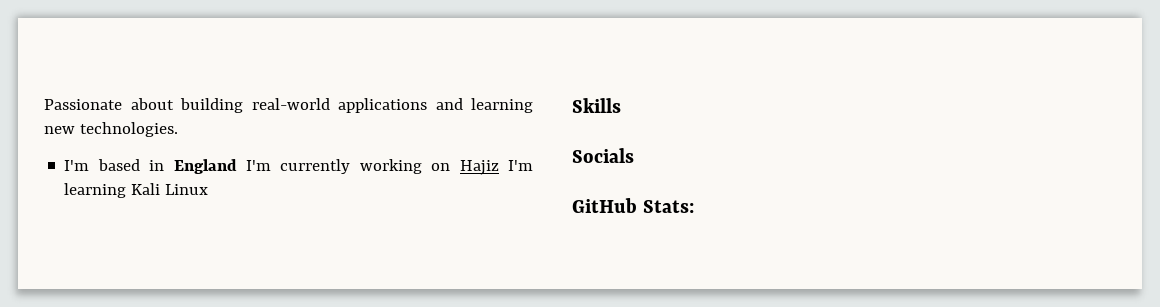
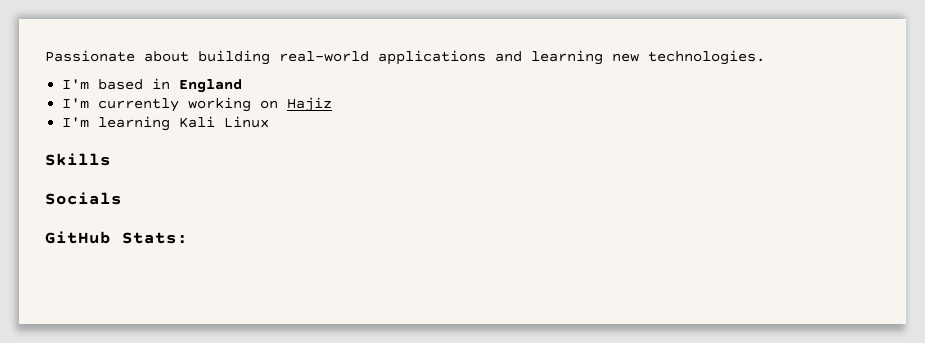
- I'm based in England I'm currently working on Hajiz I'm learning Kali Linux
+ I'm based in England
+ I'm currently working on Hajiz
+ I'm learning Kali Linux

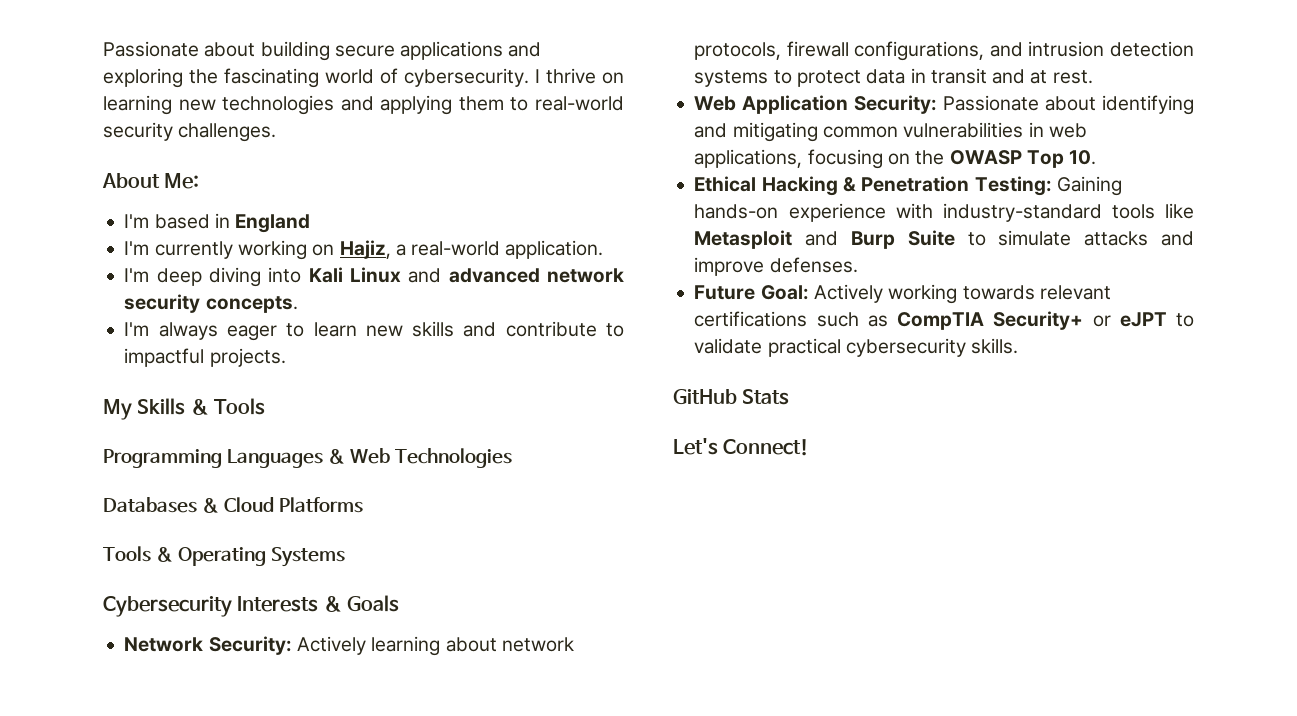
- Passionate about building real-world applications and learning new technologies.
+ Passionate about building secure applications and exploring the fascinating world of cybersecurity. I thrive on learning new technologies and applying them to real-world security challenges.
+ About Me:
- I'm currently working on Hajiz
- I'm learning Kali Linux
- Skills
- Socials
- GitHub Stats:
+ I'm currently working on Hajiz, a real-world application.
+ I'm deep diving into Kali Linux and advanced network security concepts.
+ I'm always eager to learn new skills and contribute to impactful projects.
+ My Skills & Tools
+ Programming Languages & Web Technologies
+ Databases & Cloud Platforms
+ Tools & Operating Systems
+ Cybersecurity Interests & Goals
+ Network Security: Actively learning about network protocols, firewall configurations, and intrusion detection systems to protect data in transit and at rest.
+ Web Application Security: Passionate about identifying and mitigating common vulnerabilities in web applications, focusing on the OWASP Top 10.
+ Ethical Hacking & Penetration Testing: Gaining hands-on experience with industry-standard tools like Metasploit and Burp Suite to simulate attacks and improve defenses.
+ Future Goal: Actively working towards relevant certifications such as CompTIA Security+ or eJPT to validate practical cybersecurity skills.
+ GitHub Stats
+ Let's Connect!

